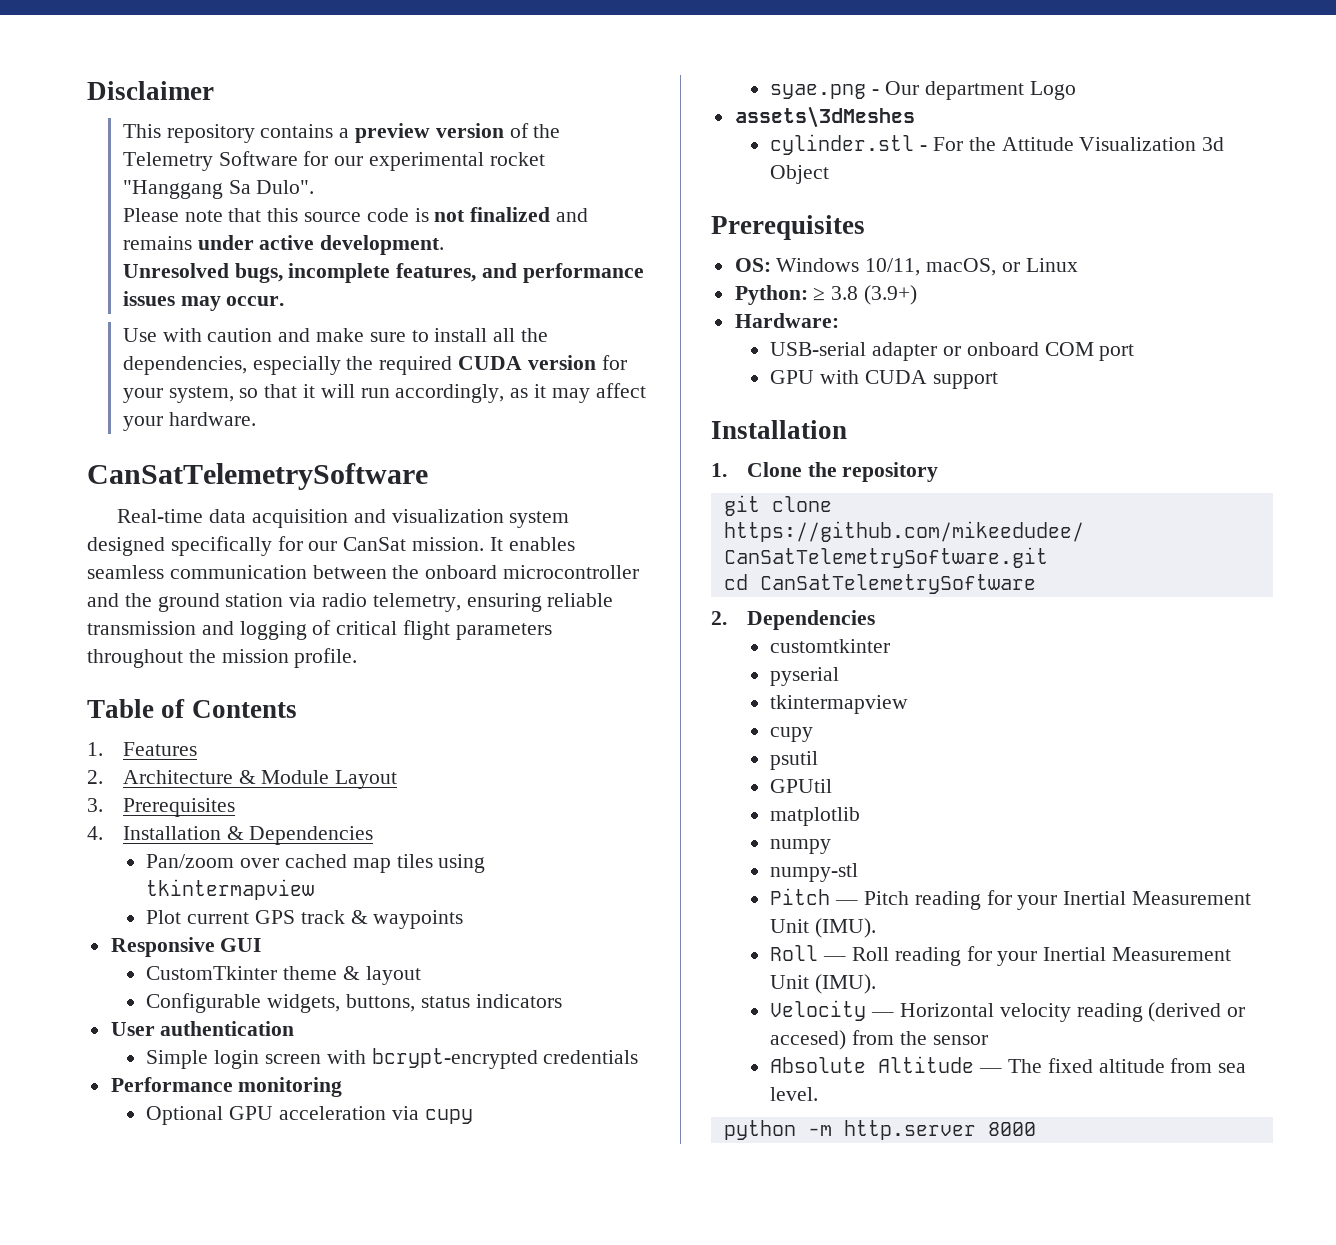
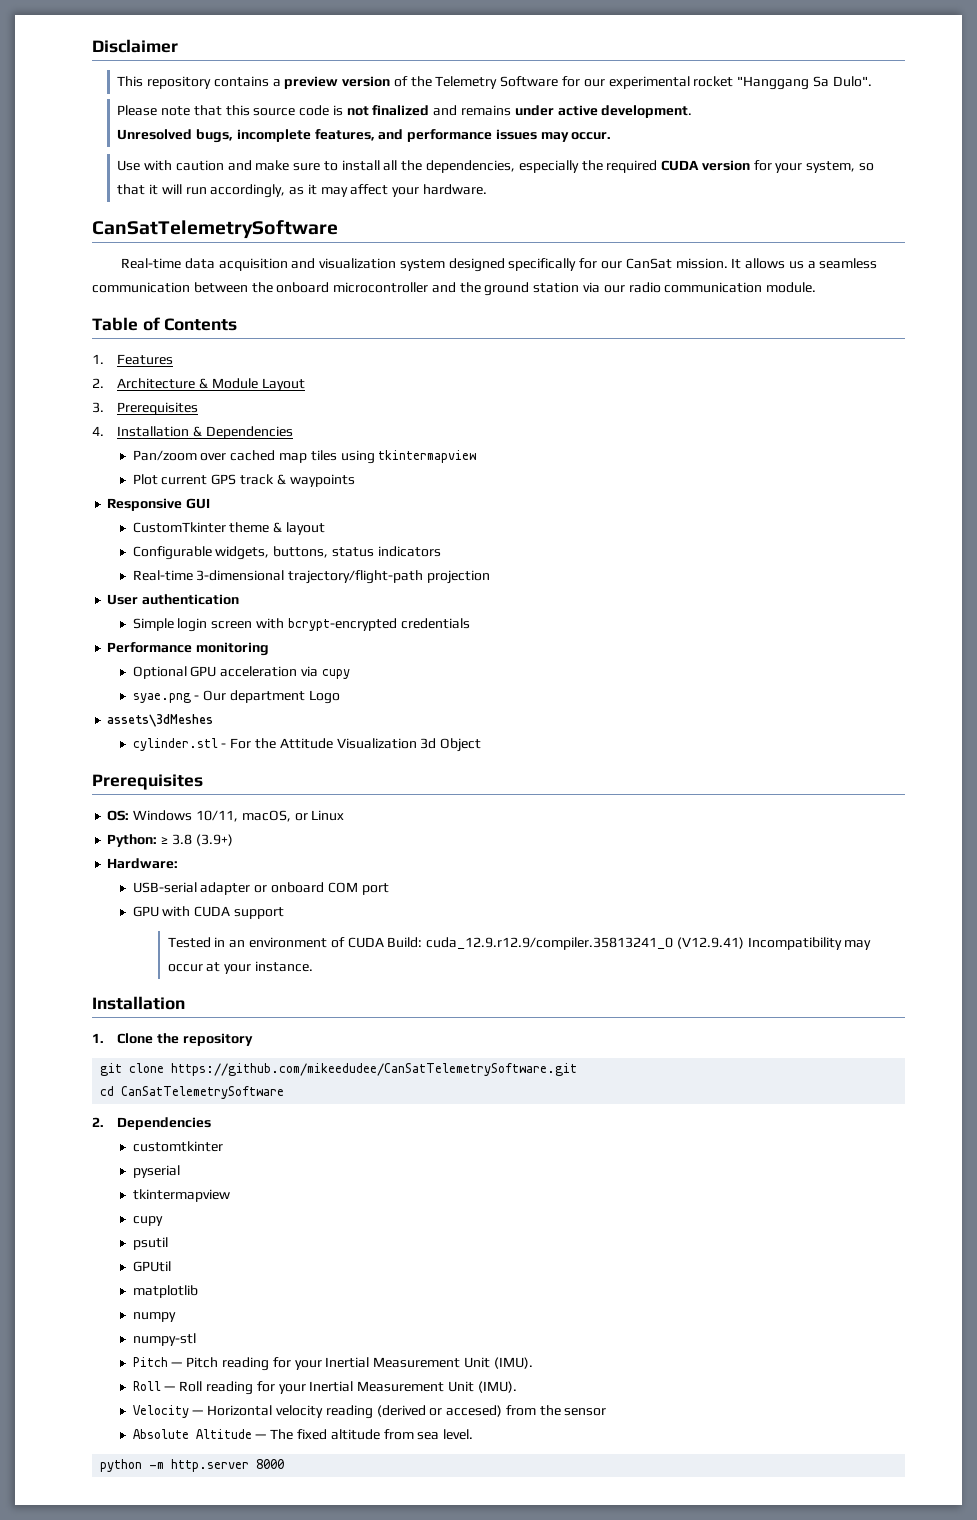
- It enables seamless communication between the onboard microcontroller and the ground station via radio telemetry, ensuring reliable transmission and logging of critical flight parameters throughout the mission profile.
+ It allows us a seamless communication between the onboard microcontroller and the ground station via our radio communication module.
+ Real-time 3-dimensional trajectory/flight-path projection
+ Tested in an environment of CUDA Build: cuda_12.9.r12.9/compiler.35813241_0 (V12.9.41) Incompatibility may occur at your instance.

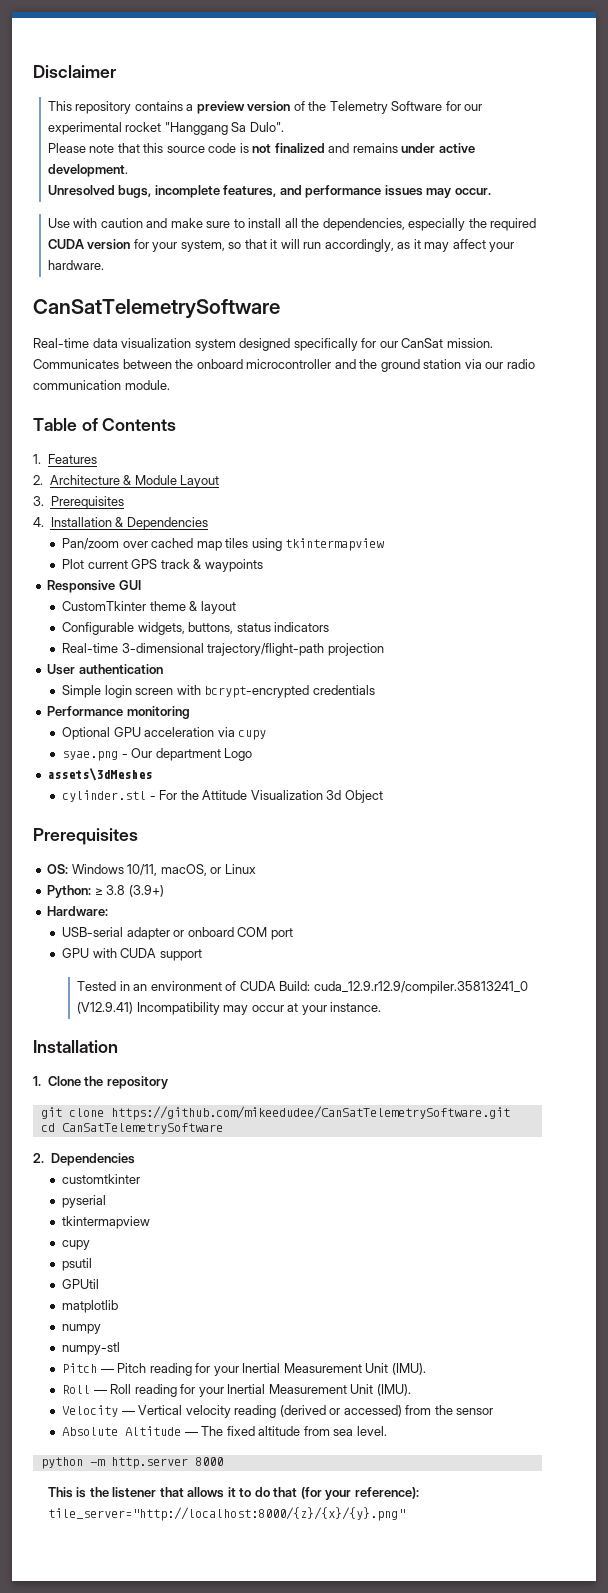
- Real-time data acquisition and visualization system designed specifically for our CanSat mission.
+ Real-time data visualization system designed specifically for our CanSat mission.
- It allows us a seamless communication between the onboard microcontroller and the ground station via our radio communication module.
+ Communicates between the onboard microcontroller and the ground station via our radio communication module.
- Velocity — Horizontal velocity reading (derived or accesed) from the sensor
+ Velocity — Vertical velocity reading (derived or accessed) from the sensor
+ This is the listener that allows it to do that (for your reference): tile_server="http://localhost:8000/{z}/{x}/{y}.png"

